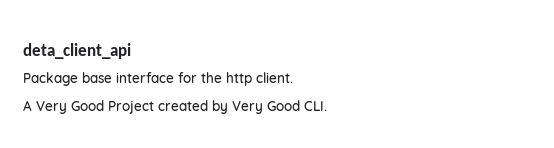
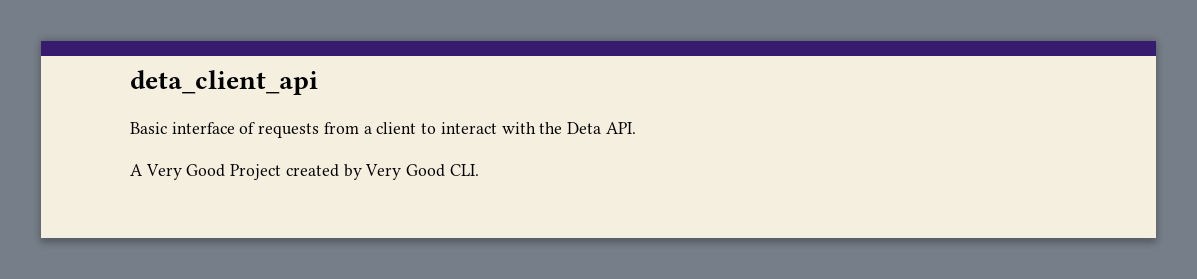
- Package base interface for the http client.
+ Basic interface of requests from a client to interact with the Deta API.

